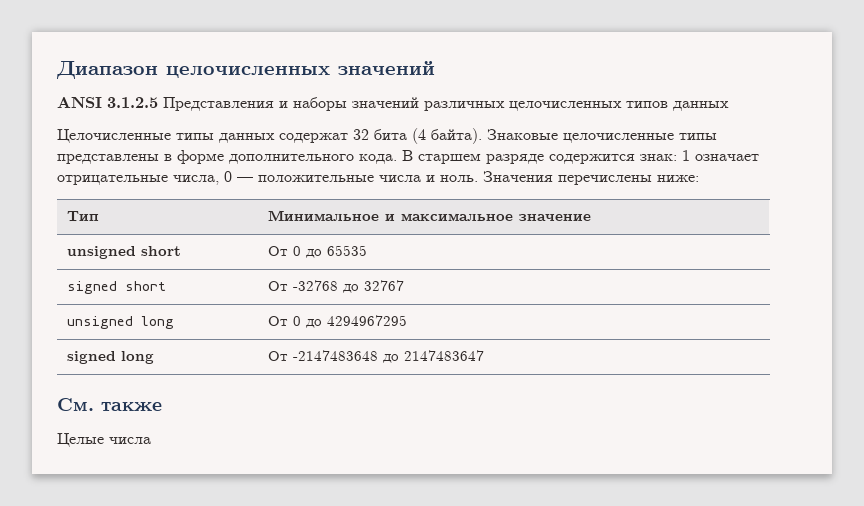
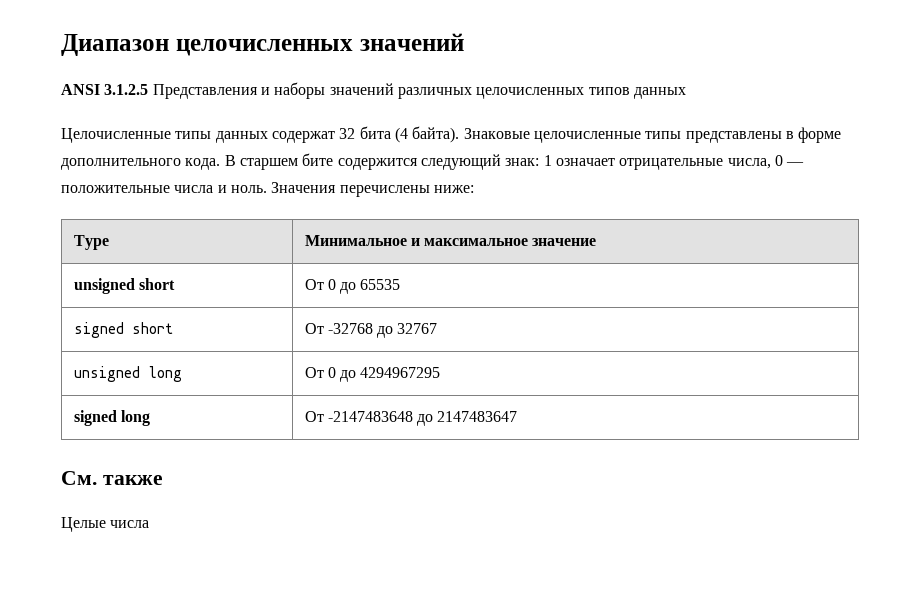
- В старшем разряде содержится знак: 1 означает отрицательные числа, 0 — положительные числа и ноль.
+ В старшем бите содержится следующий знак: 1 означает отрицательные числа, 0 — положительные числа и ноль.
- Тип | Минимальное и максимальное значение
+ Type | Минимальное и максимальное значение

